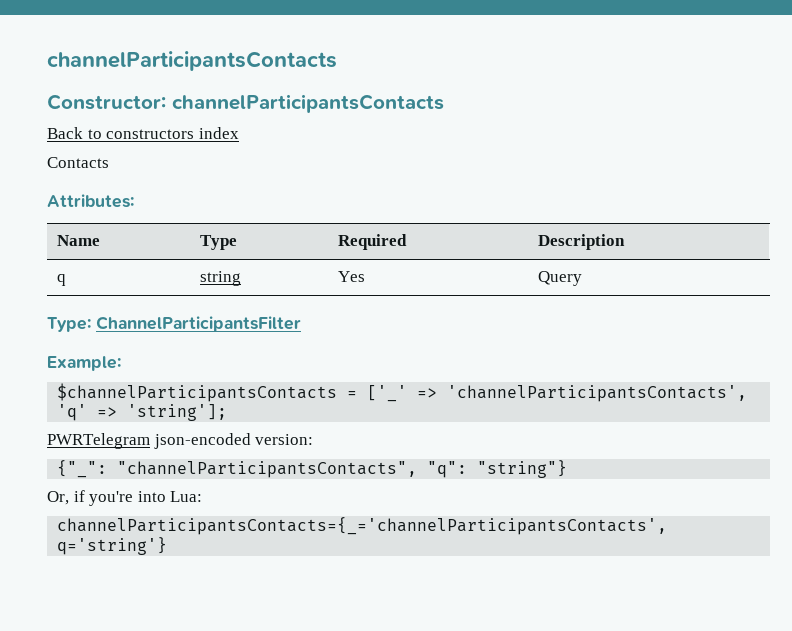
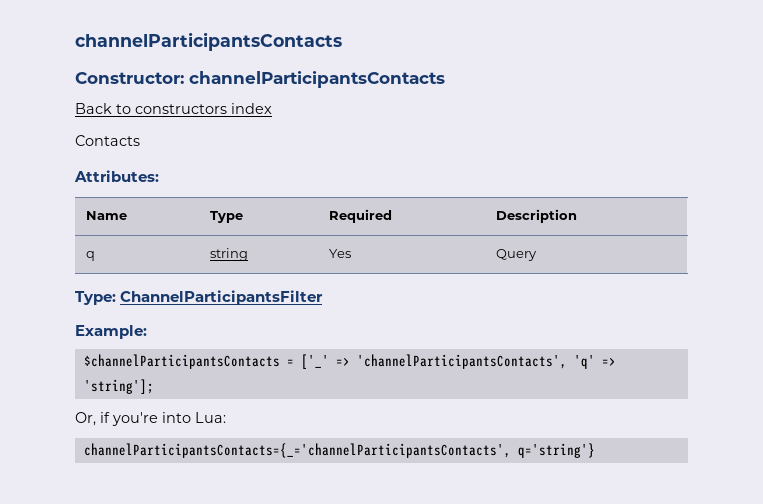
- PWRTelegram json-encoded version:
- {"_": "channelParticipantsContacts", "q": "string"}

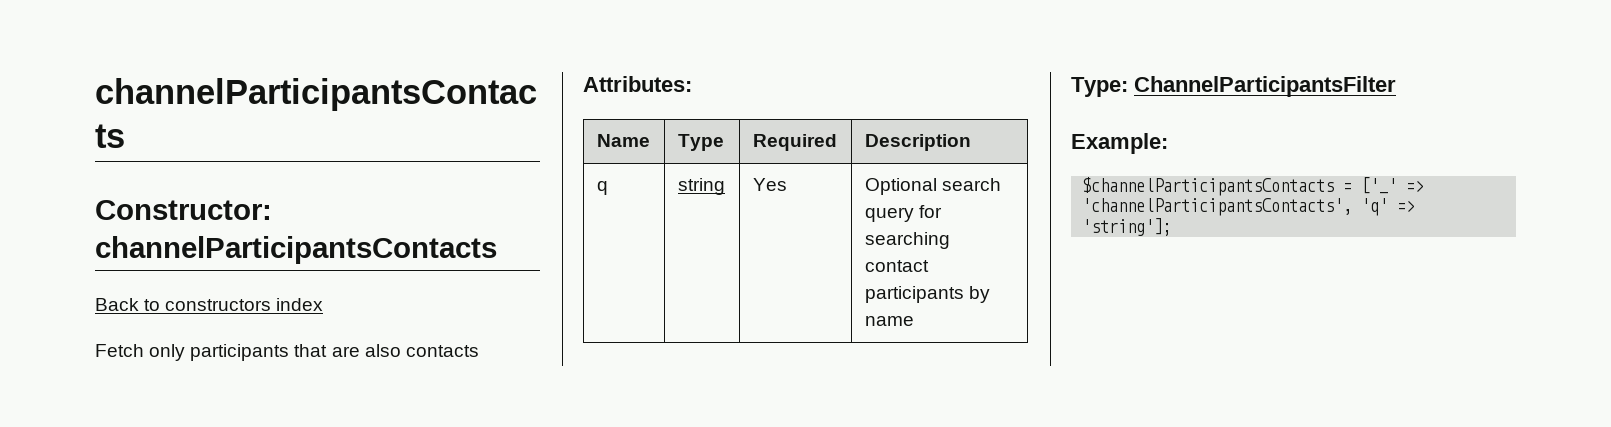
- Contacts
+ Fetch only participants that are also contacts
- q | string | Yes | Query
+ q | string | Yes | Optional search query for searching contact participants by name
- Or, if you're into Lua:
- channelParticipantsContacts={_='channelParticipantsContacts', q='string'}

